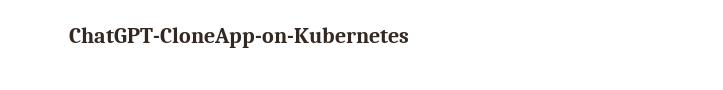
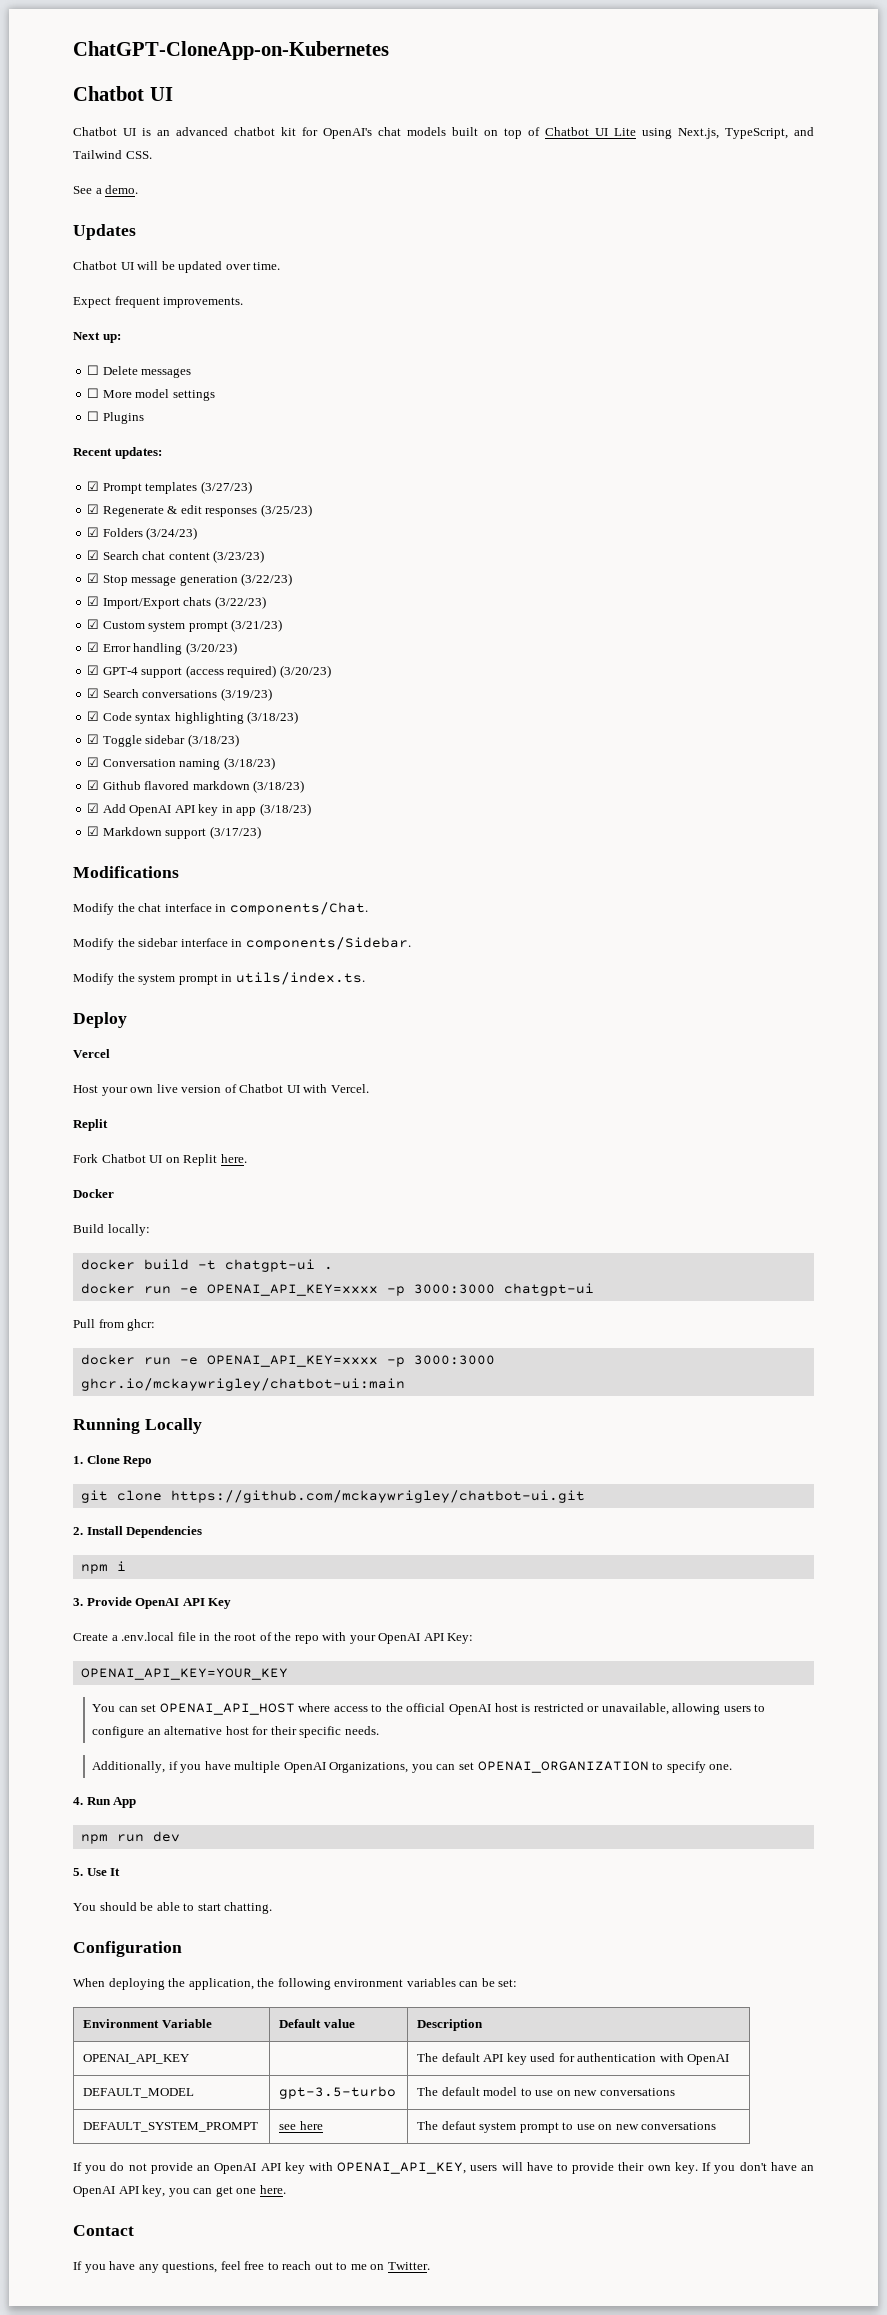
  ChatGPT-CloneApp-on-Kubernetes
+ Chatbot UI
+ Chatbot UI is an advanced chatbot kit for OpenAI's chat models built on top of Chatbot UI Lite using Next.js, TypeScript, and Tailwind CSS.
+ See a demo.
+ Updates
+ Chatbot UI will be updated over time.
+ Expect frequent improvements.
+ Next up:
+ ☐ Delete messages
+ ☐ More model settings
+ ☐ Plugins
+ Recent updates:
+ ☑ Prompt templates (3/27/23)
+ ☑ Regenerate & edit responses (3/25/23)
+ ☑ Folders (3/24/23)
+ ☑ Search chat content (3/23/23)
+ ☑ Stop message generation (3/22/23)
+ ☑ Import/Export chats (3/22/23)
+ ☑ Custom system prompt (3/21/23)
+ ☑ Error handling (3/20/23)
+ ☑ GPT-4 support (access required) (3/20/23)
+ ☑ Search conversations (3/19/23)
+ ☑ Code syntax highlighting (3/18/23)
+ ☑ Toggle sidebar (3/18/23)
+ ☑ Conversation naming (3/18/23)
+ ☑ Github flavored markdown (3/18/23)
+ ☑ Add OpenAI API key in app (3/18/23)
+ ☑ Markdown support (3/17/23)
+ Modifications
+ Modify the chat interface in components/Chat.
+ Modify the sidebar interface in components/Sidebar.
+ Modify the system prompt in utils/index.ts.
+ Deploy
+ Vercel
+ Host your own live version of Chatbot UI with Vercel.
+ Replit
+ Fork Chatbot UI on Replit here.
+ Docker
+ Build locally:
+ docker build -t chatgpt-ui .
+ docker run -e OPENAI_API_KEY=xxxx -p 3000:3000 chatgpt-ui
+ Pull from ghcr:
+ docker run -e OPENAI_API_KEY=xxxx -p 3000:3000 ghcr.io/mckaywrigley/chatbot-ui:main
+ Running Locally
+ 1. Clone Repo
+ git clone https://github.com/mckaywrigley/chatbot-ui.git
+ 2. Install Dependencies
+ npm i
+ 3. Provide OpenAI API Key
+ Create a .env.local file in the root of the repo with your OpenAI API Key:
+ OPENAI_API_KEY=YOUR_KEY
+ You can set OPENAI_API_HOST where access to the official OpenAI host is restricted or unavailable, allowing users to configure an alternative host for their specific needs.
+ Additionally, if you have multiple OpenAI Organizations, you can set OPENAI_ORGANIZATION to specify one.
+ 4. Run App
+ npm run dev
+ 5. Use It
+ You should be able to start chatting.
+ Configuration
+ When deploying the application, the following environment variables can be set:
+ Environment Variable | Default value | Description
+ OPENAI_API_KEY | | The default API key used for authentication with OpenAI
+ DEFAULT_MODEL | gpt-3.5-turbo | The default model to use on new conversations
+ DEFAULT_SYSTEM_PROMPT | see here | The defaut system prompt to use on new conversations
+ If you do not provide an OpenAI API key with OPENAI_API_KEY, users will have to provide their own key. If you don't have an OpenAI API key, you can get one here.
+ Contact
+ If you have any questions, feel free to reach out to me on Twitter.

